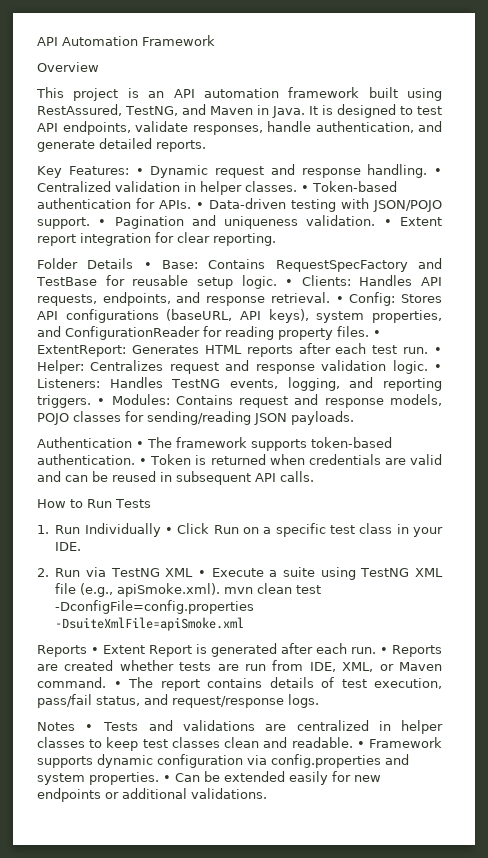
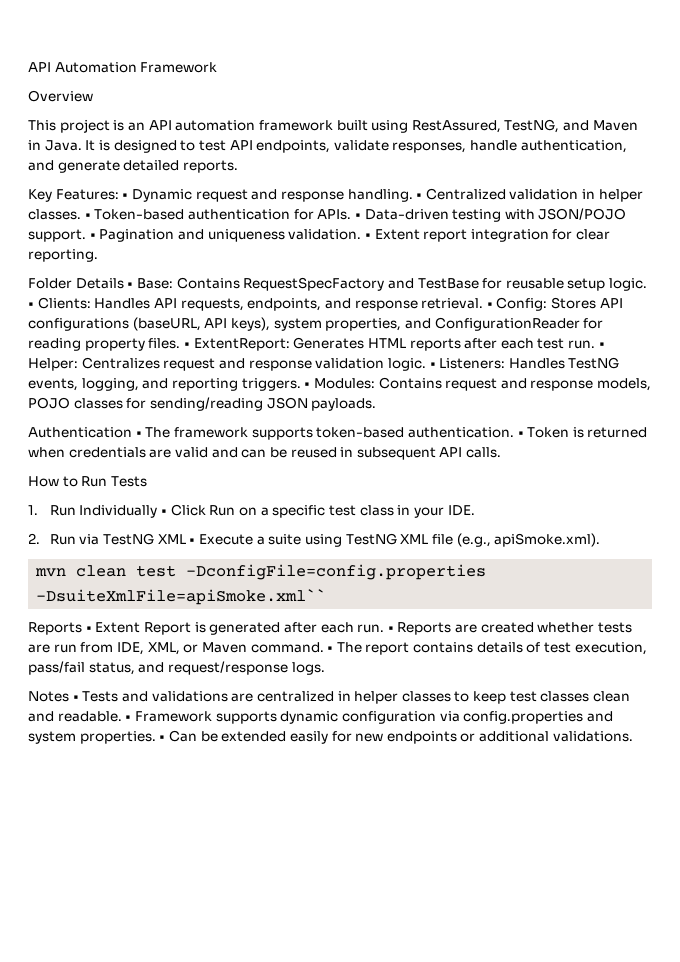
- 2. Run via TestNG XML • Execute a suite using TestNG XML file (e.g., apiSmoke.xml). mvn clean test -DconfigFile=config.properties -DsuiteXmlFile=apiSmoke.xml
+ 2. Run via TestNG XML • Execute a suite using TestNG XML file (e.g., apiSmoke.xml).
+ mvn clean test -DconfigFile=config.properties -DsuiteXmlFile=apiSmoke.xml``

